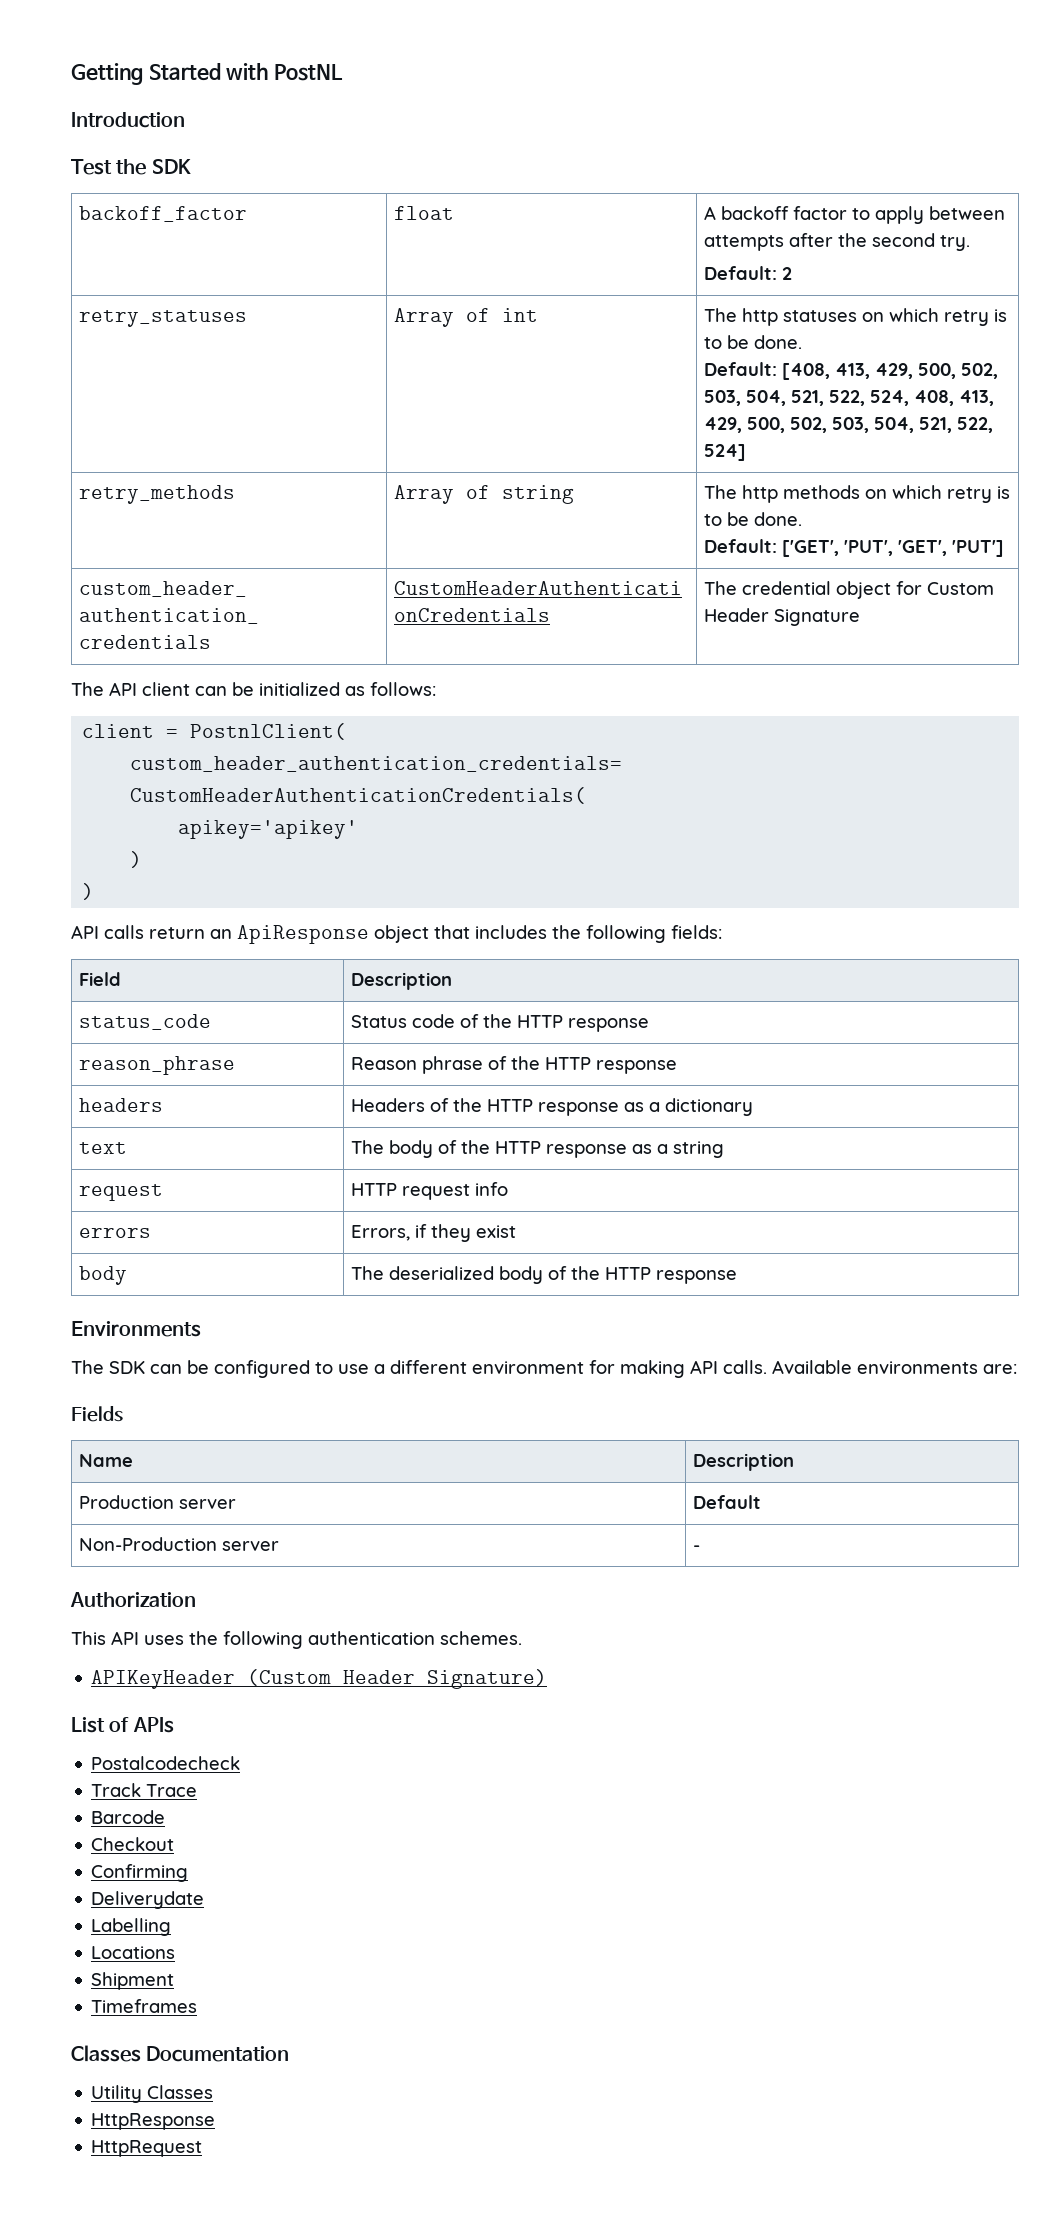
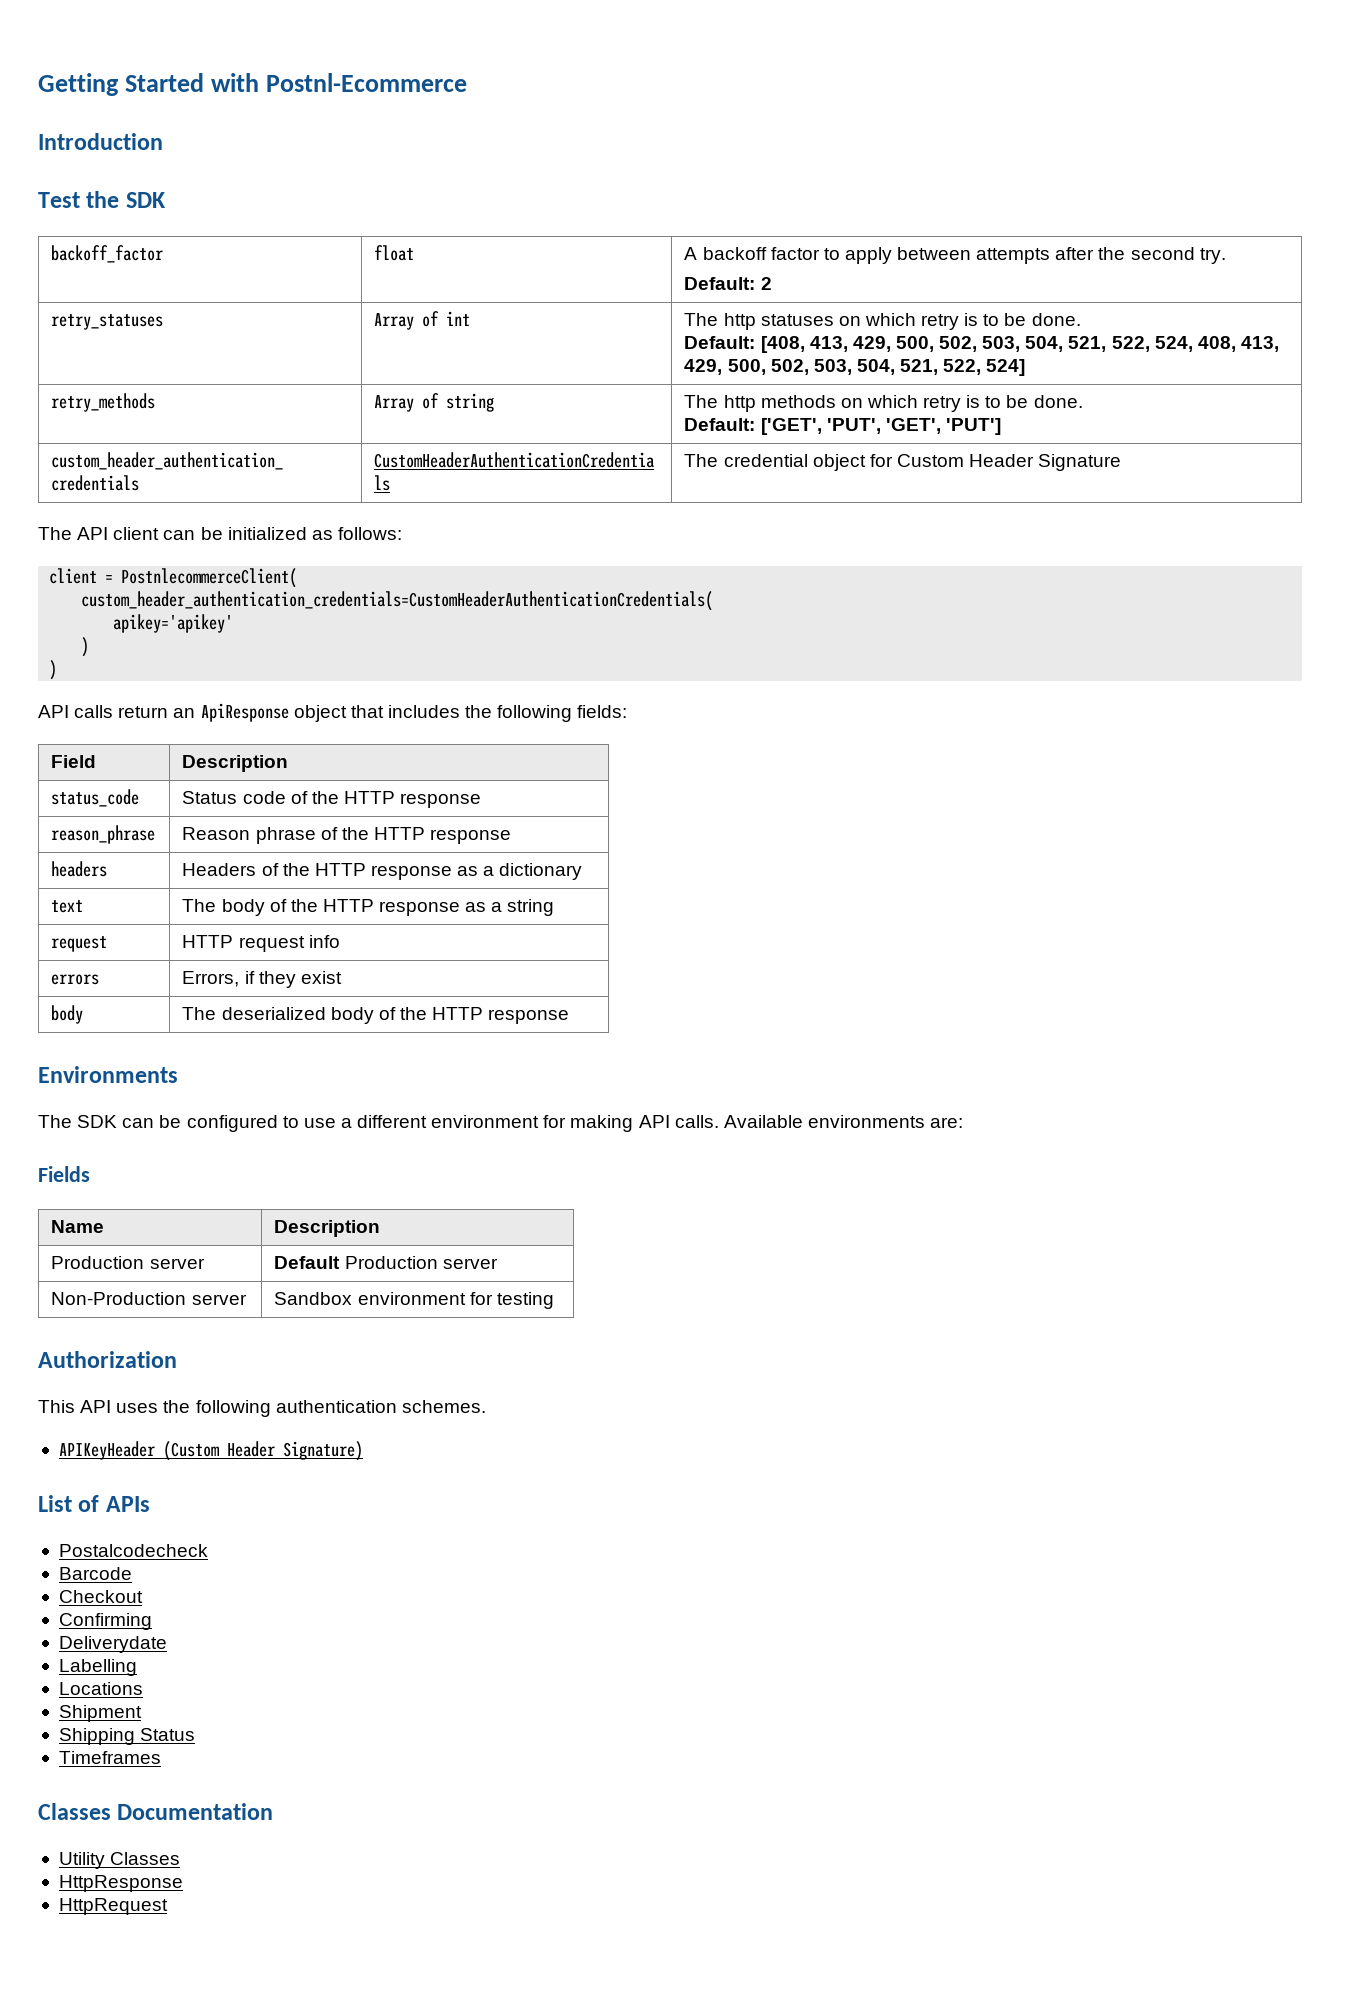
- Getting Started with PostNL
+ Getting Started with Postnl-Ecommerce
- client = PostnlClient(
+ client = PostnlecommerceClient(
- Production server | Default
+ Production server | Default Production server
- Non-Production server | -
+ Non-Production server | Sandbox environment for testing
- Track Trace
+ Shipping Status

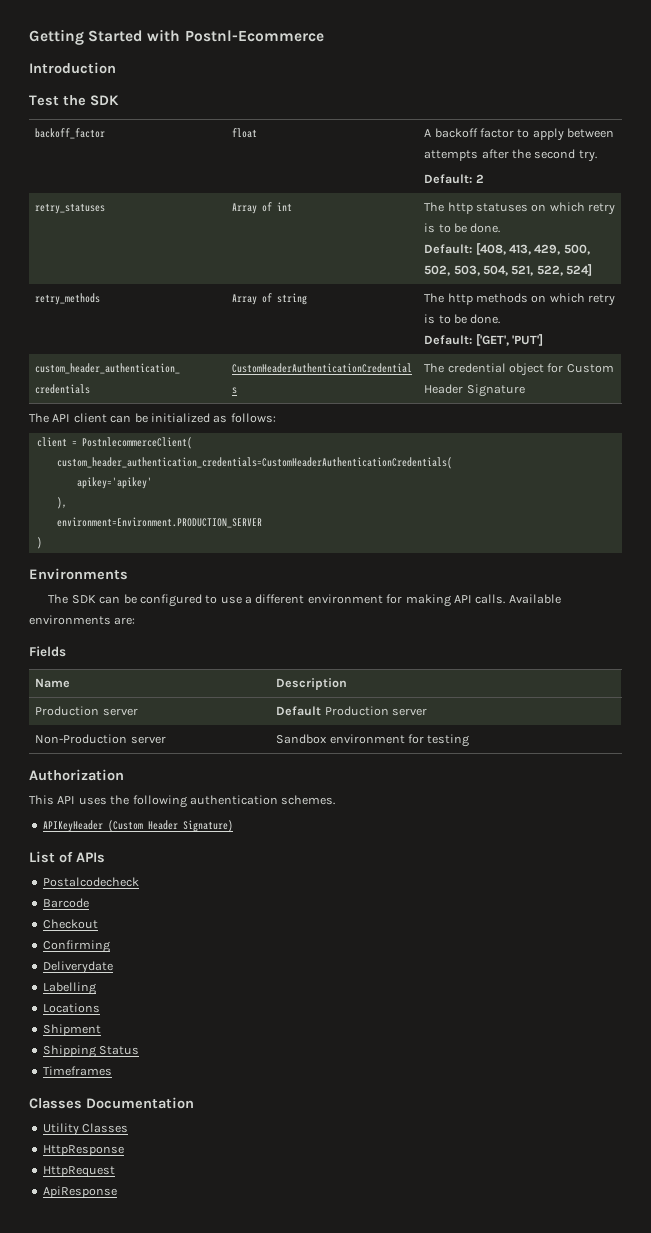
  retry_statuses | Array of int | The http statuses on which retry is to be done.
- Default: [408, 413, 429, 500, 502, 503, 504, 521, 522, 524, 408, 413, 429, 500, 502, 503, 504, 521, 522, 524]
+ Default: [408, 413, 429, 500, 502, 503, 504, 521, 522, 524]
  retry_methods | Array of string | The http methods on which retry is to be done.
- Default: ['GET', 'PUT', 'GET', 'PUT']
+ Default: ['GET', 'PUT']
  apikey='apikey'
+ ),
+ environment=Environment.PRODUCTION_SERVER
  )
- )
- API calls return an ApiResponse object that includes the following fields:
- Field | Description
- status_code | Status code of the HTTP response
- reason_phrase | Reason phrase of the HTTP response
- headers | Headers of the HTTP response as a dictionary
- text | The body of the HTTP response as a string
- request | HTTP request info
- errors | Errors, if they exist
- body | The deserialized body of the HTTP response
+ ApiResponse

